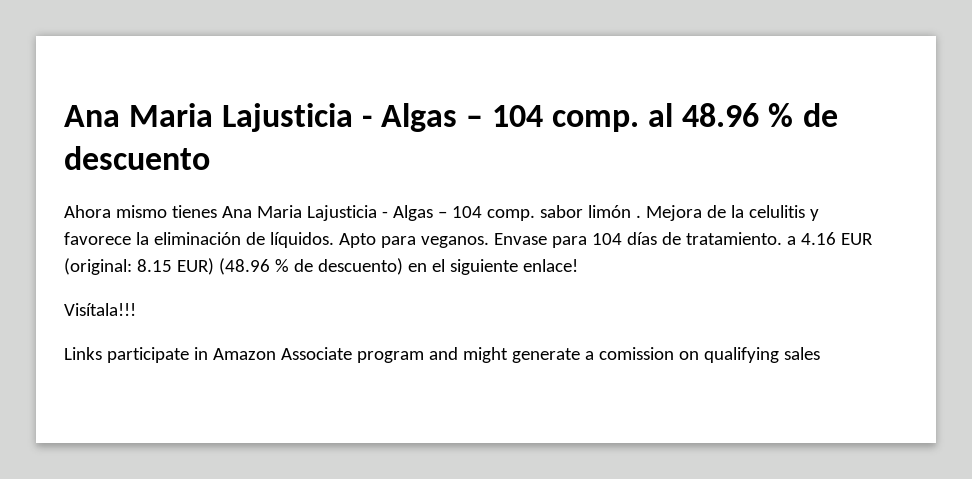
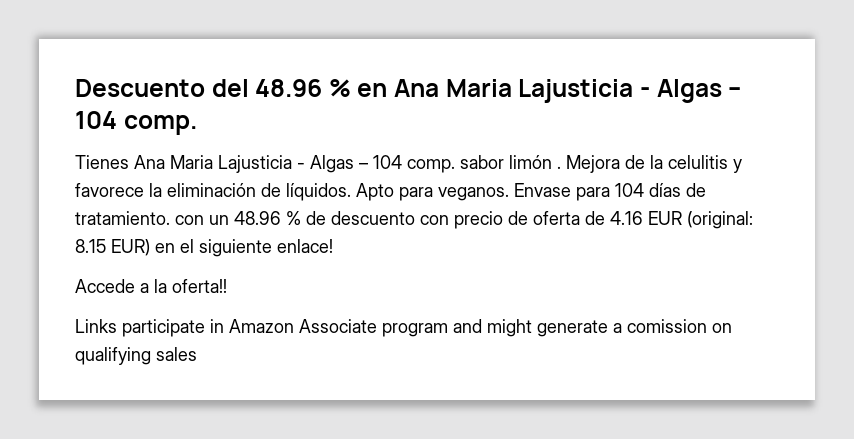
- Ana Maria Lajusticia - Algas – 104 comp. al 48.96 % de descuento
- Ahora mismo tienes Ana Maria Lajusticia - Algas – 104 comp. sabor limón .
+ Descuento del 48.96 % en Ana Maria Lajusticia - Algas – 104 comp.
+ Tienes Ana Maria Lajusticia - Algas – 104 comp. sabor limón .
- Envase para 104 días de tratamiento. a 4.16 EUR (original: 8.15 EUR) (48.96 % de descuento) en el siguiente enlace!
+ Envase para 104 días de tratamiento. con un 48.96 % de descuento con precio de oferta de 4.16 EUR (original: 8.15 EUR) en el siguiente enlace!
- Visítala!!!
+ Accede a la oferta!!

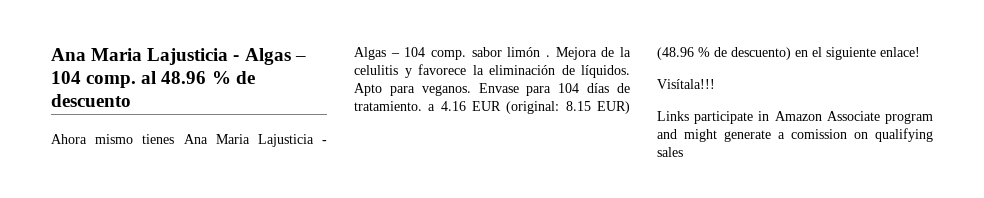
- Descuento del 48.96 % en Ana Maria Lajusticia - Algas – 104 comp.
- Tienes Ana Maria Lajusticia - Algas – 104 comp. sabor limón .
+ Ana Maria Lajusticia - Algas – 104 comp. al 48.96 % de descuento
+ Ahora mismo tienes Ana Maria Lajusticia - Algas – 104 comp. sabor limón .
- Envase para 104 días de tratamiento. con un 48.96 % de descuento con precio de oferta de 4.16 EUR (original: 8.15 EUR) en el siguiente enlace!
+ Envase para 104 días de tratamiento. a 4.16 EUR (original: 8.15 EUR) (48.96 % de descuento) en el siguiente enlace!
- Accede a la oferta!!
+ Visítala!!!

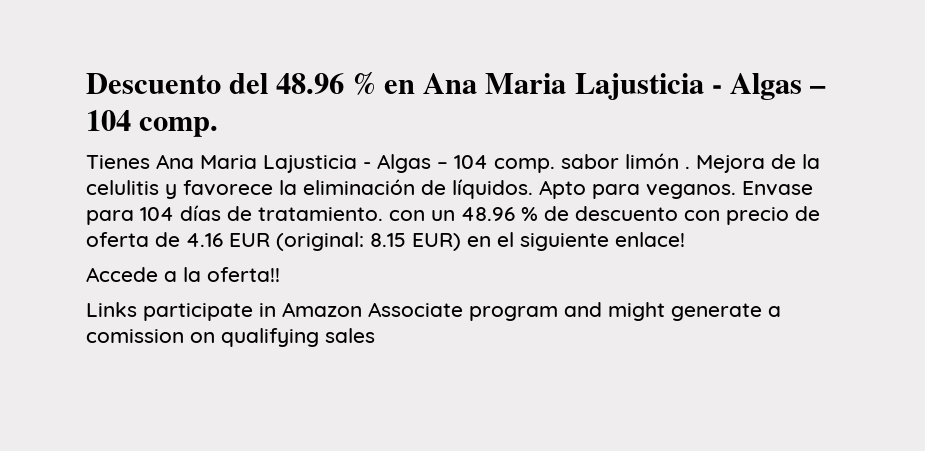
- Ana Maria Lajusticia - Algas – 104 comp. al 48.96 % de descuento
- Ahora mismo tienes Ana Maria Lajusticia - Algas – 104 comp. sabor limón .
+ Descuento del 48.96 % en Ana Maria Lajusticia - Algas – 104 comp.
+ Tienes Ana Maria Lajusticia - Algas – 104 comp. sabor limón .
- Envase para 104 días de tratamiento. a 4.16 EUR (original: 8.15 EUR) (48.96 % de descuento) en el siguiente enlace!
+ Envase para 104 días de tratamiento. con un 48.96 % de descuento con precio de oferta de 4.16 EUR (original: 8.15 EUR) en el siguiente enlace!
- Visítala!!!
+ Accede a la oferta!!

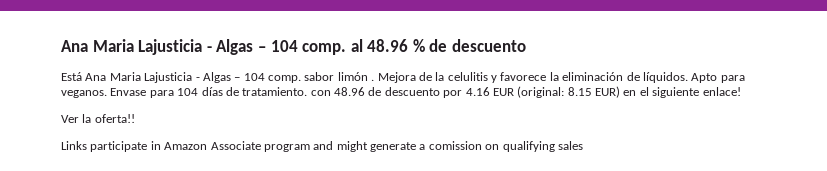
- Descuento del 48.96 % en Ana Maria Lajusticia - Algas – 104 comp.
- Tienes Ana Maria Lajusticia - Algas – 104 comp. sabor limón .
+ Ana Maria Lajusticia - Algas – 104 comp. al 48.96 % de descuento
+ Está Ana Maria Lajusticia - Algas – 104 comp. sabor limón .
- Envase para 104 días de tratamiento. con un 48.96 % de descuento con precio de oferta de 4.16 EUR (original: 8.15 EUR) en el siguiente enlace!
+ Envase para 104 días de tratamiento. con 48.96 de descuento por 4.16 EUR (original: 8.15 EUR) en el siguiente enlace!
- Accede a la oferta!!
+ Ver la oferta!!

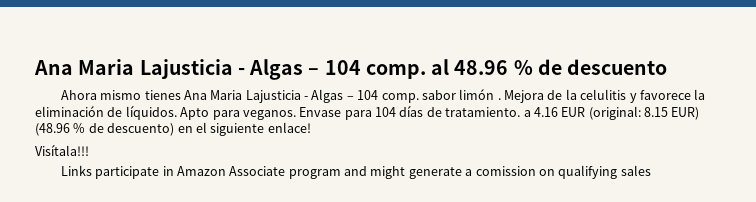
- Está Ana Maria Lajusticia - Algas – 104 comp. sabor limón .
+ Ahora mismo tienes Ana Maria Lajusticia - Algas – 104 comp. sabor limón .
- Envase para 104 días de tratamiento. con 48.96 de descuento por 4.16 EUR (original: 8.15 EUR) en el siguiente enlace!
+ Envase para 104 días de tratamiento. a 4.16 EUR (original: 8.15 EUR) (48.96 % de descuento) en el siguiente enlace!
- Ver la oferta!!
+ Visítala!!!

